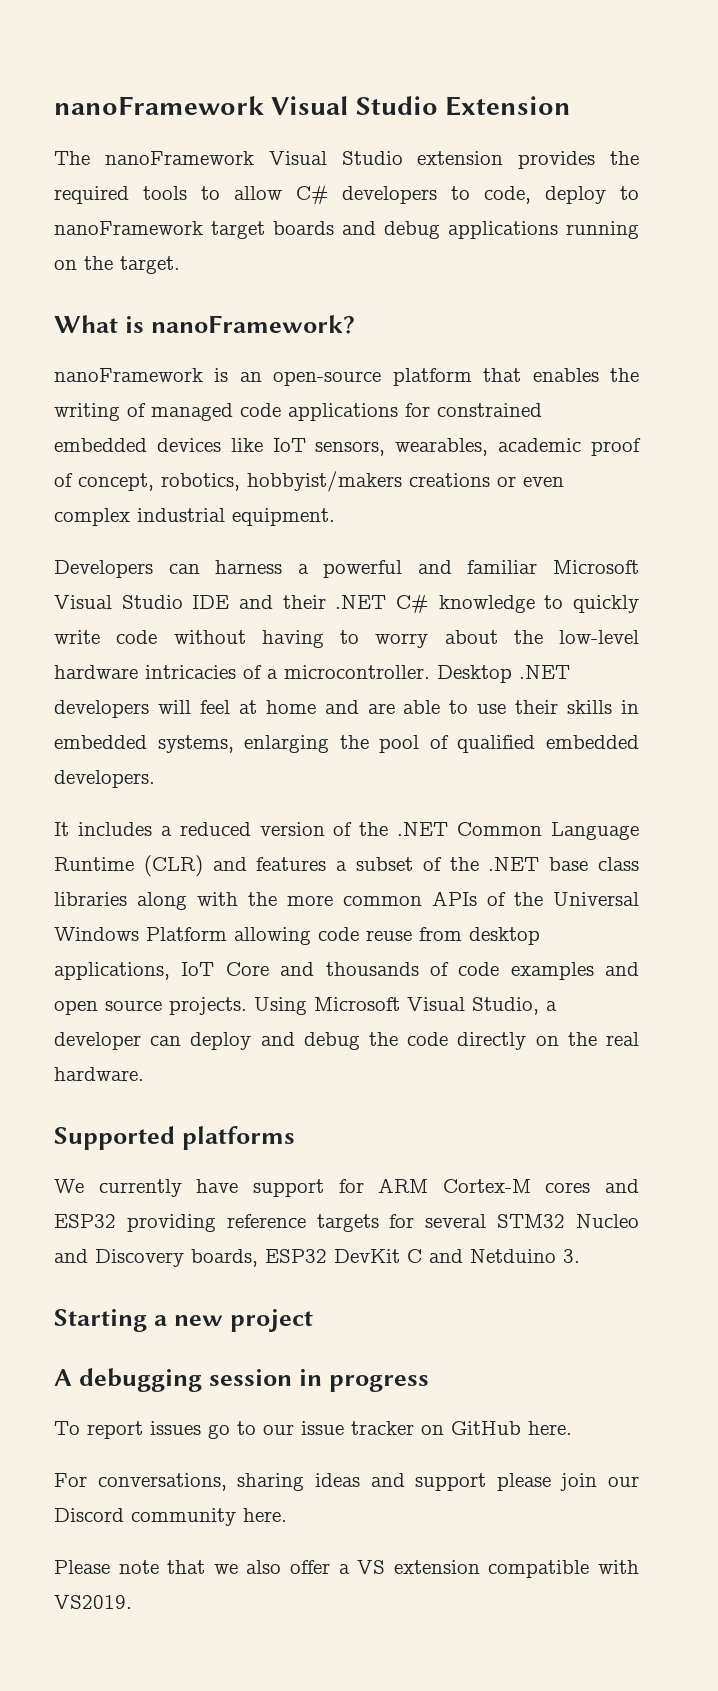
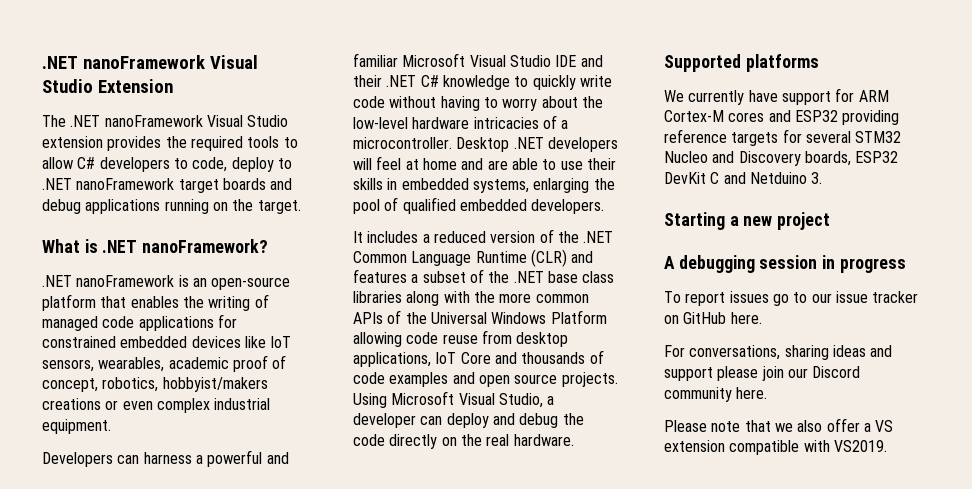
- nanoFramework Visual Studio Extension
+ .NET nanoFramework Visual Studio Extension
- The nanoFramework Visual Studio extension provides the required tools to allow C# developers to code, deploy to nanoFramework target boards and debug applications running on the target.
+ The .NET nanoFramework Visual Studio extension provides the required tools to allow C# developers to code, deploy to .NET nanoFramework target boards and debug applications running on the target.
- What is nanoFramework?
+ What is .NET nanoFramework?
- nanoFramework is an open-source platform that enables the writing of managed code applications for constrained embedded devices like IoT sensors, wearables, academic proof of concept, robotics, hobbyist/makers creations or even complex industrial equipment.
+ .NET nanoFramework is an open-source platform that enables the writing of managed code applications for constrained embedded devices like IoT sensors, wearables, academic proof of concept, robotics, hobbyist/makers creations or even complex industrial equipment.

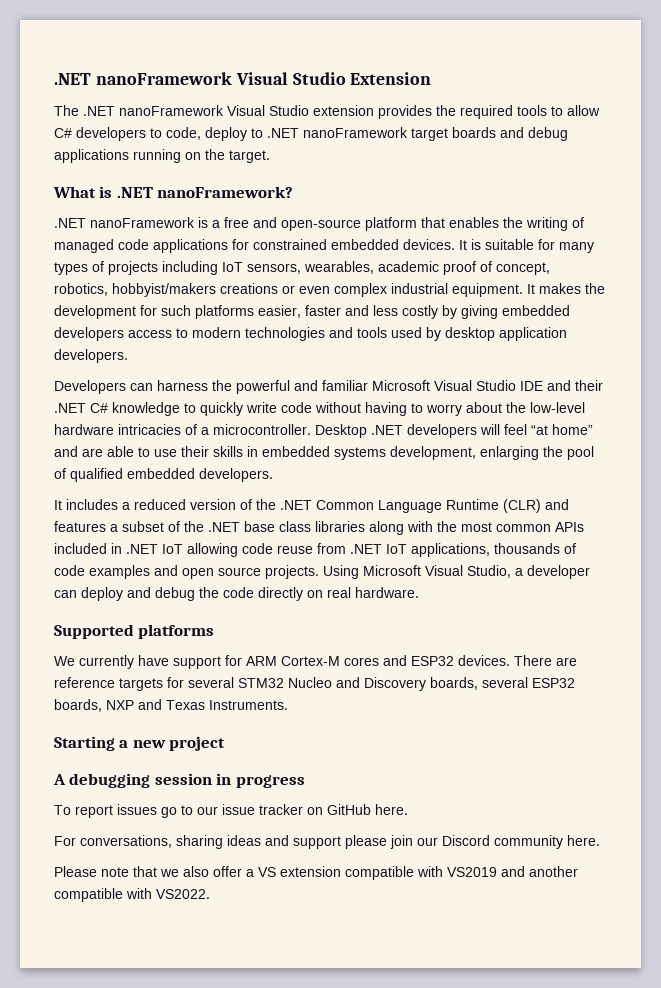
- .NET nanoFramework is an open-source platform that enables the writing of managed code applications for constrained embedded devices like IoT sensors, wearables, academic proof of concept, robotics, hobbyist/makers creations or even complex industrial equipment.
+ .NET nanoFramework is a free and open-source platform that enables the writing of managed code applications for constrained embedded devices. It is suitable for many types of projects including IoT sensors, wearables, academic proof of concept, robotics, hobbyist/makers creations or even complex industrial equipment. It makes the development for such platforms easier, faster and less costly by giving embedded developers access to modern technologies and tools used by desktop application developers.
- Developers can harness a powerful and familiar Microsoft Visual Studio IDE and their .NET C# knowledge to quickly write code without having to worry about the low-level hardware intricacies of a microcontroller.
+ Developers can harness the powerful and familiar Microsoft Visual Studio IDE and their .NET C# knowledge to quickly write code without having to worry about the low-level hardware intricacies of a microcontroller.
- Desktop .NET developers will feel at home and are able to use their skills in embedded systems, enlarging the pool of qualified embedded developers.
+ Desktop .NET developers will feel “at home” and are able to use their skills in embedded systems development, enlarging the pool of qualified embedded developers.
- It includes a reduced version of the .NET Common Language Runtime (CLR) and features a subset of the .NET base class libraries along with the more common APIs of the Universal Windows Platform allowing code reuse from desktop applications, IoT Core and thousands of code examples and open source projects.
+ It includes a reduced version of the .NET Common Language Runtime (CLR) and features a subset of the .NET base class libraries along with the most common APIs included in .NET IoT allowing code reuse from .NET IoT applications, thousands of code examples and open source projects.
- Using Microsoft Visual Studio, a developer can deploy and debug the code directly on the real hardware.
+ Using Microsoft Visual Studio, a developer can deploy and debug the code directly on real hardware.
- We currently have support for ARM Cortex-M cores and ESP32 providing reference targets for several STM32 Nucleo and Discovery boards, ESP32 DevKit C and Netduino 3.
+ We currently have support for ARM Cortex-M cores and ESP32 devices. There are reference targets for several STM32 Nucleo and Discovery boards, several ESP32 boards, NXP and Texas Instruments.
- Please note that we also offer a VS extension compatible with VS2019.
+ Please note that we also offer a VS extension compatible with VS2019 and another compatible with VS2022.

